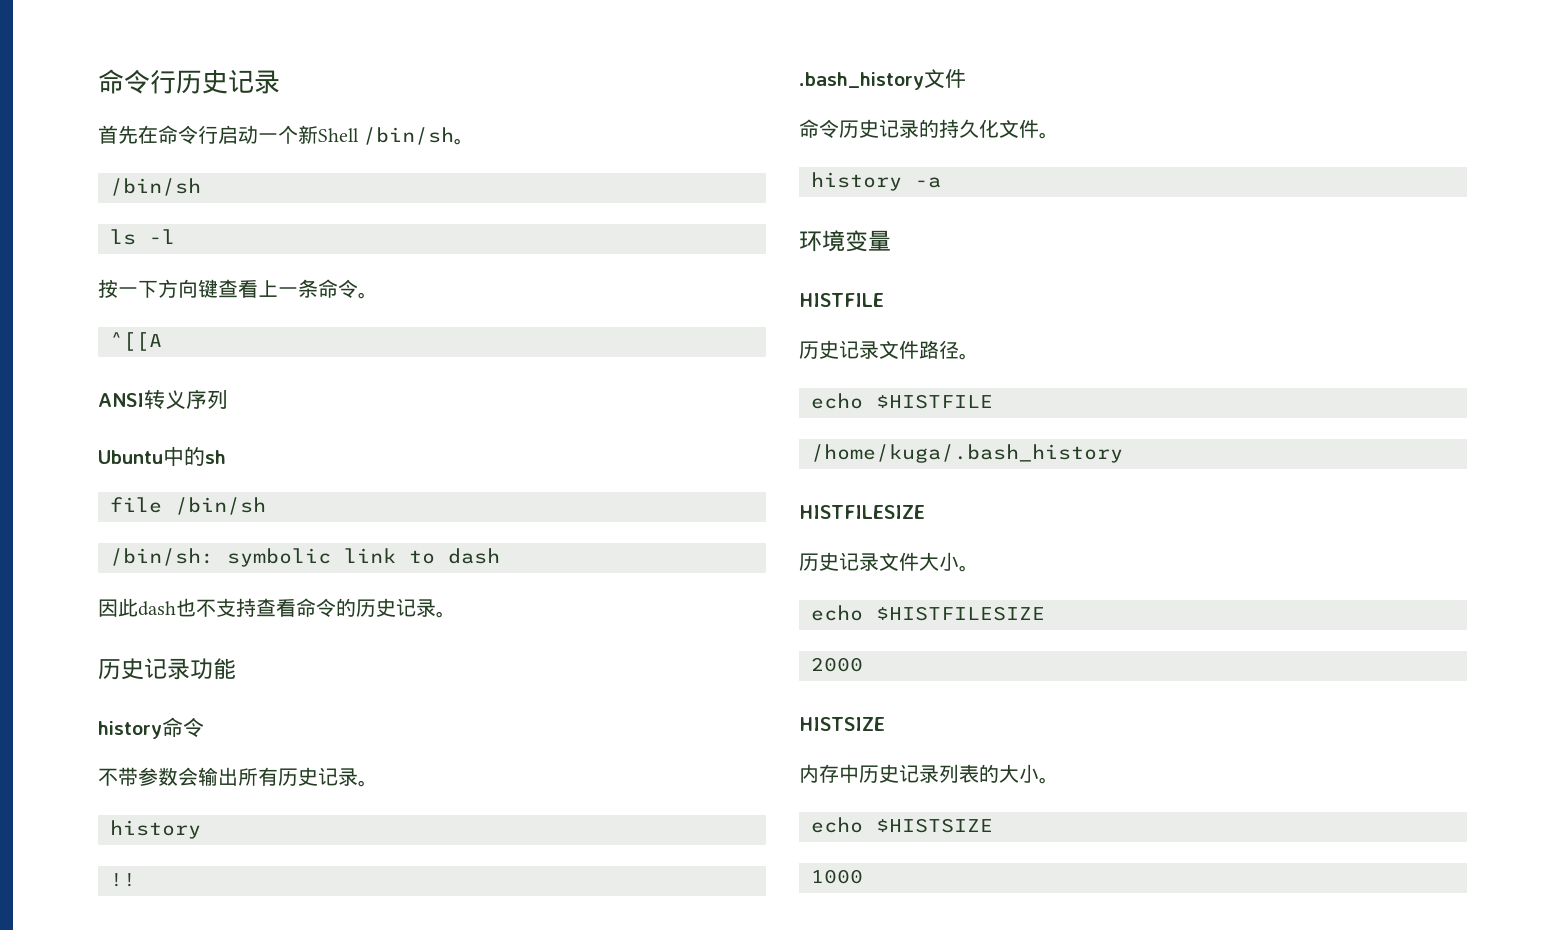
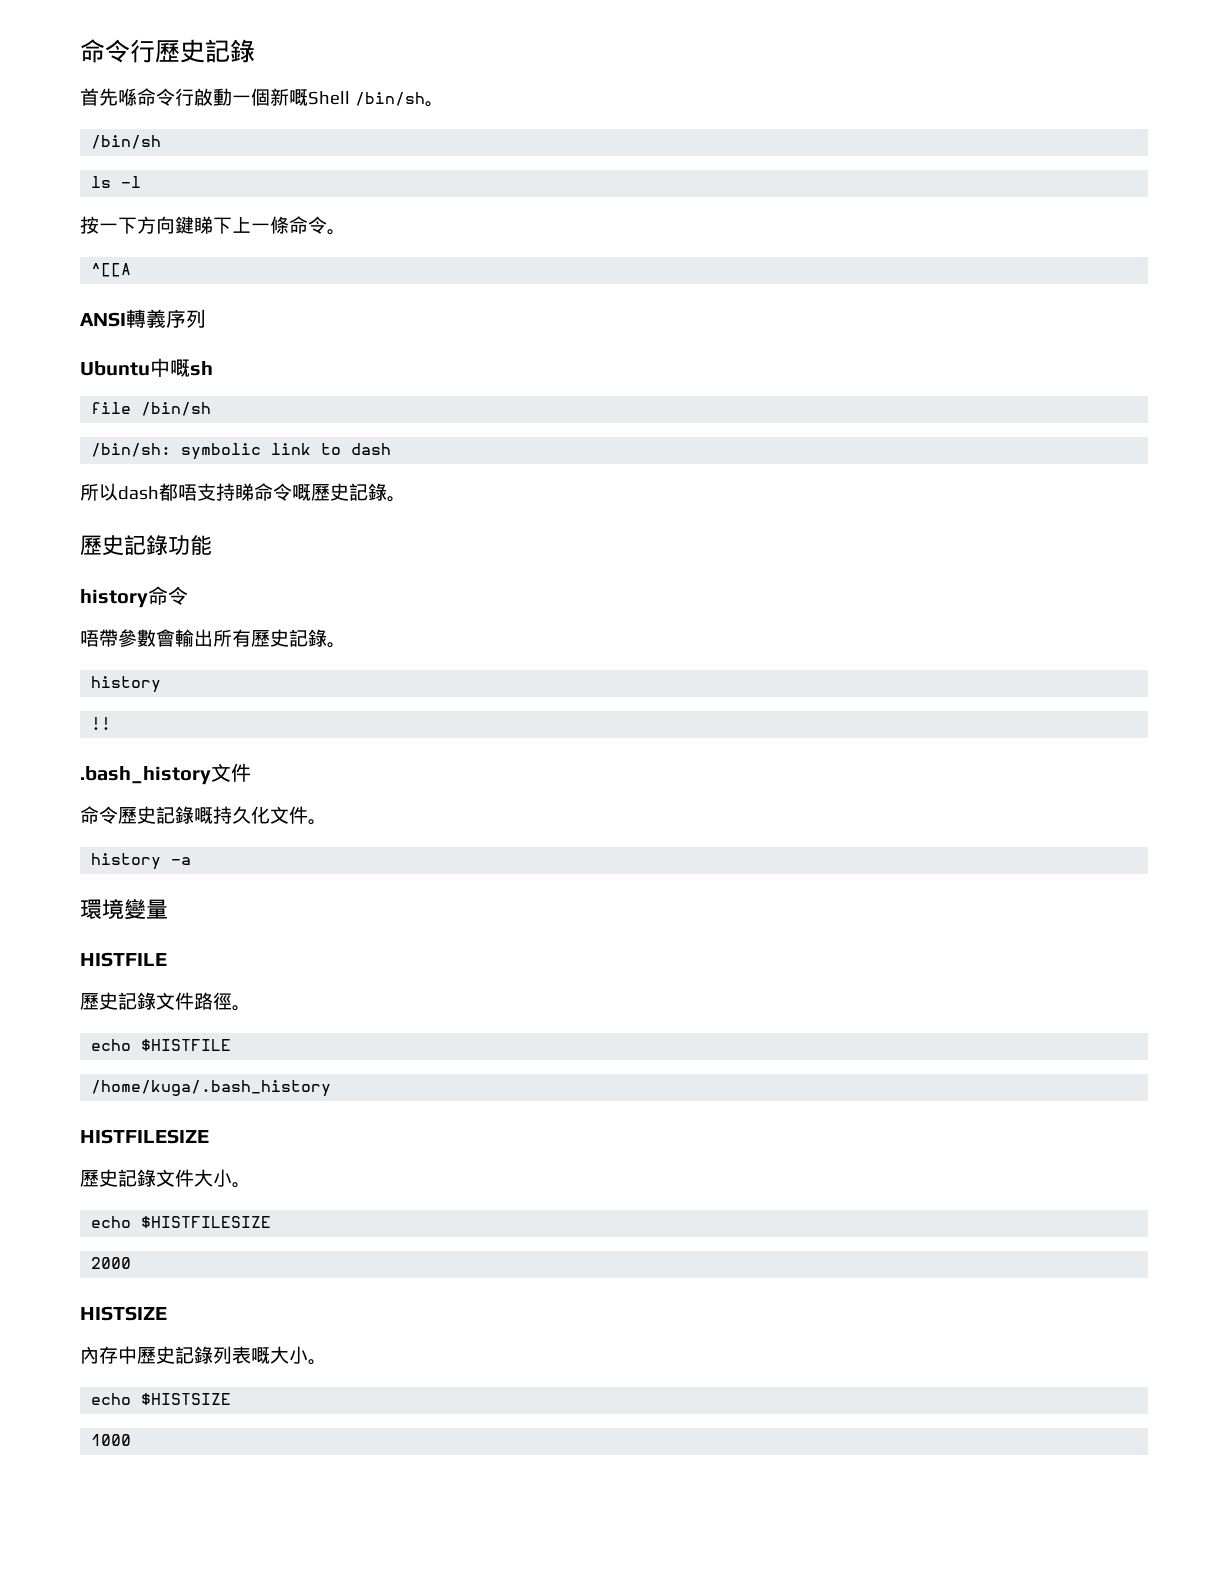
- 命令行历史记录
+ 命令行歷史記錄
- 首先在命令行启动一个新Shell /bin/sh。
+ 首先喺命令行啟動一個新嘅Shell /bin/sh。
- 按一下方向键查看上一条命令。
+ 按一下方向鍵睇下上一條命令。
- ANSI转义序列
+ ANSI轉義序列
- Ubuntu中的sh
+ Ubuntu中嘅sh
- 因此dash也不支持查看命令的历史记录。
- 历史记录功能
+ 所以dash都唔支持睇命令嘅歷史記錄。
+ 歷史記錄功能
- 不带参数会输出所有历史记录。
+ 唔帶參數會輸出所有歷史記錄。
- 命令历史记录的持久化文件。
+ 命令歷史記錄嘅持久化文件。
- 环境变量
+ 環境變量
- 历史记录文件路径。
+ 歷史記錄文件路徑。
- 历史记录文件大小。
+ 歷史記錄文件大小。
- 内存中历史记录列表的大小。
+ 內存中歷史記錄列表嘅大小。

